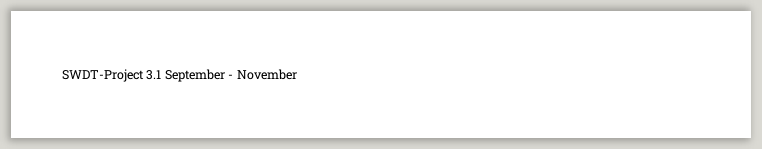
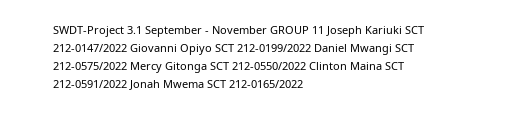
- SWDT-Project 3.1 September - November
+ SWDT-Project 3.1 September - November GROUP 11 Joseph Kariuki SCT 212-0147/2022 Giovanni Opiyo SCT 212-0199/2022 Daniel Mwangi SCT 212-0575/2022 Mercy Gitonga SCT 212-0550/2022 Clinton Maina SCT 212-0591/2022 Jonah Mwema SCT 212-0165/2022

